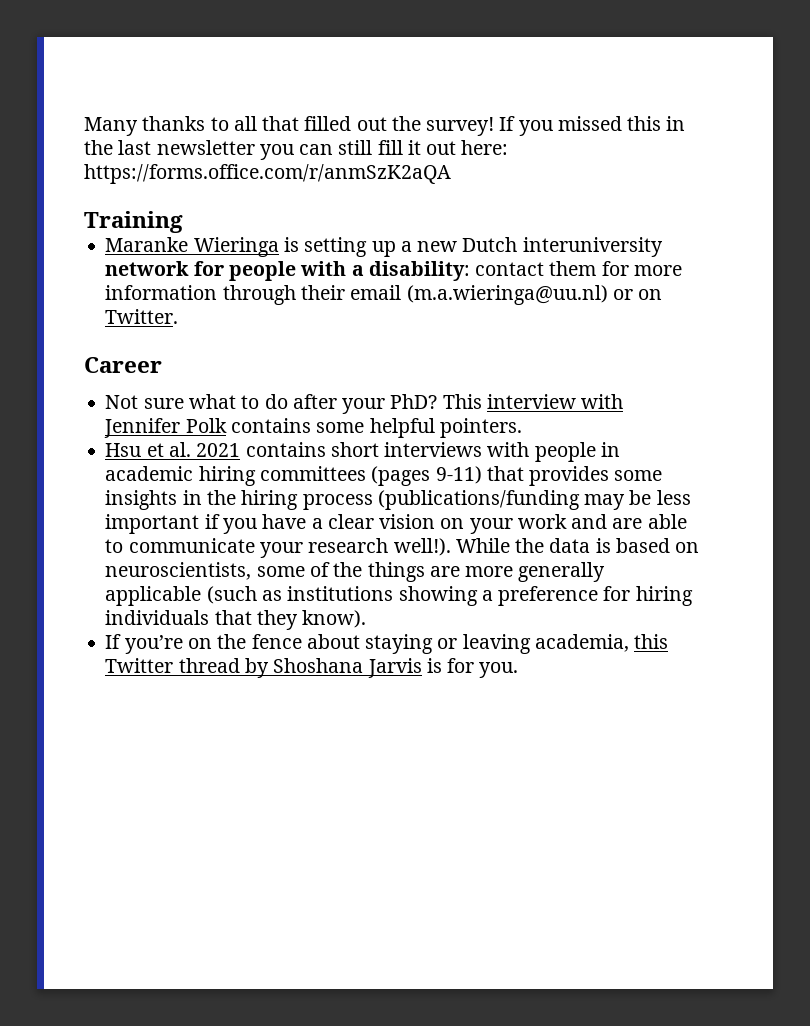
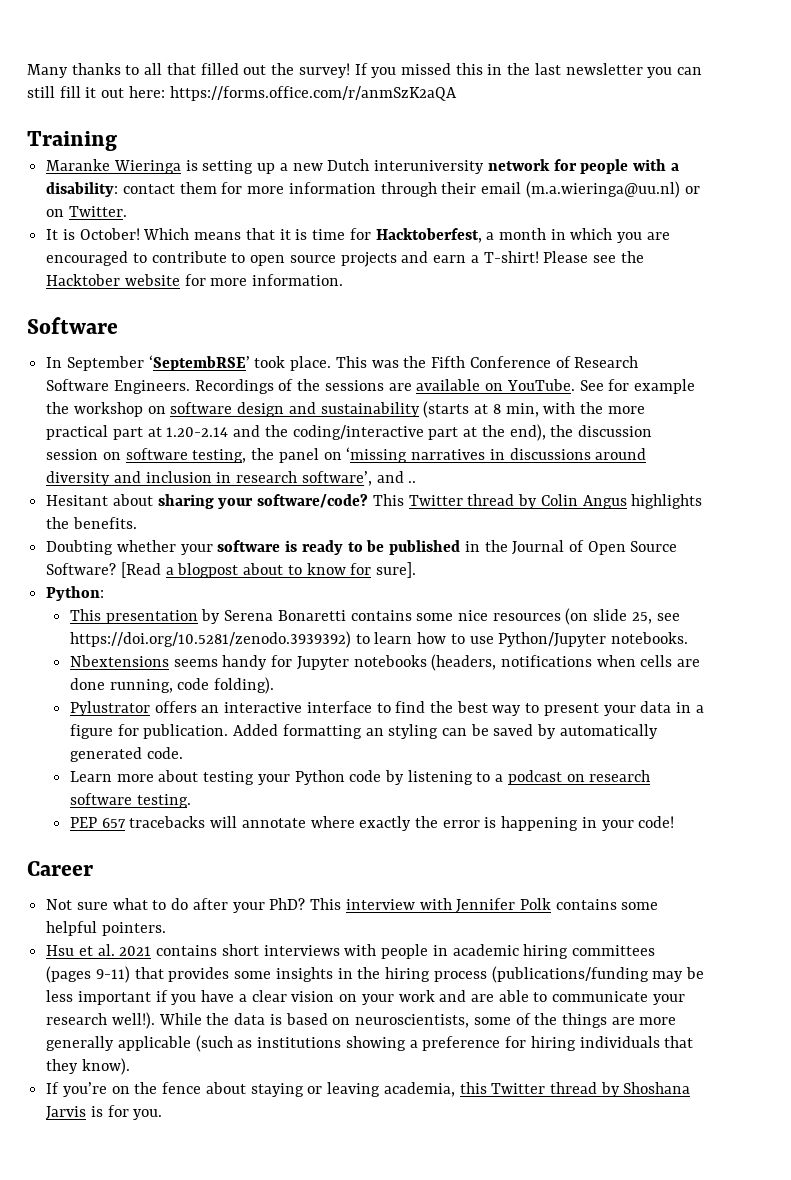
+ It is October! Which means that it is time for Hacktoberfest, a month in which you are encouraged to contribute to open source projects and earn a T-shirt! Please see the Hacktober website for more information.
+ Software
+ In September ‘SeptembRSE’ took place. This was the Fifth Conference of Research Software Engineers. Recordings of the sessions are available on YouTube. See for example the workshop on software design and sustainability (starts at 8 min, with the more practical part at 1.20-2.14 and the coding/interactive part at the end), the discussion session on software testing, the panel on ‘missing narratives in discussions around diversity and inclusion in research software’, and ..
+ Hesitant about sharing your software/code? This Twitter thread by Colin Angus highlights the benefits.
+ Doubting whether your software is ready to be published in the Journal of Open Source Software? [Read a blogpost about to know for sure].
+ Python:
+ This presentation by Serena Bonaretti contains some nice resources (on slide 25, see https://doi.org/10.5281/zenodo.3939392) to learn how to use Python/Jupyter notebooks.
+ Nbextensions seems handy for Jupyter notebooks (headers, notifications when cells are done running, code folding).
+ Pylustrator offers an interactive interface to find the best way to present your data in a figure for publication. Added formatting an styling can be saved by automatically generated code.
+ Learn more about testing your Python code by listening to a podcast on research software testing.
+ PEP 657 tracebacks will annotate where exactly the error is happening in your code!

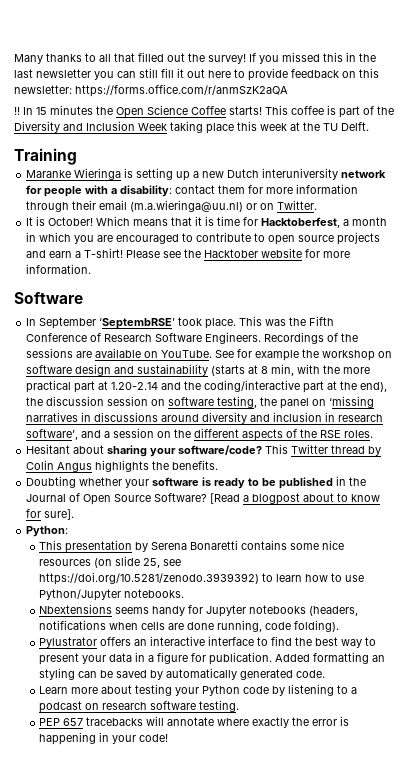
- If you missed this in the last newsletter you can still fill it out here: https://forms.office.com/r/anmSzK2aQA
+ If you missed this in the last newsletter you can still fill it out here to provide feedback on this newsletter: https://forms.office.com/r/anmSzK2aQA
+ !! In 15 minutes the Open Science Coffee starts! This coffee is part of the Diversity and Inclusion Week taking place this week at the TU Delft.
- See for example the workshop on software design and sustainability (starts at 8 min, with the more practical part at 1.20-2.14 and the coding/interactive part at the end), the discussion session on software testing, the panel on ‘missing narratives in discussions around diversity and inclusion in research software’, and ..
+ See for example the workshop on software design and sustainability (starts at 8 min, with the more practical part at 1.20-2.14 and the coding/interactive part at the end), the discussion session on software testing, the panel on ‘missing narratives in discussions around diversity and inclusion in research software’, and a session on the different aspects of the RSE roles.
- Career
- Not sure what to do after your PhD? This interview with Jennifer Polk contains some helpful pointers.
- Hsu et al. 2021 contains short interviews with people in academic hiring committees (pages 9-11) that provides some insights in the hiring process (publications/funding may be less important if you have a clear vision on your work and are able to communicate your research well!). While the data is based on neuroscientists, some of the things are more generally applicable (such as institutions showing a preference for hiring individuals that they know).
- If you’re on the fence about staying or leaving academia, this Twitter thread by Shoshana Jarvis is for you.

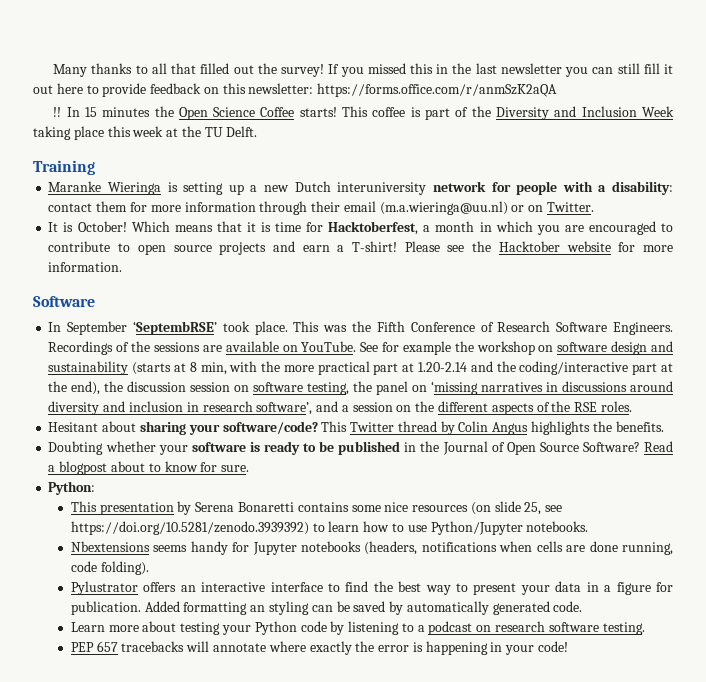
- [Read a blogpost about to know for sure].
+ Read a blogpost about to know for sure.

